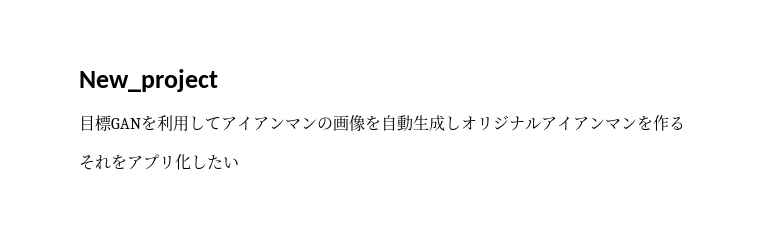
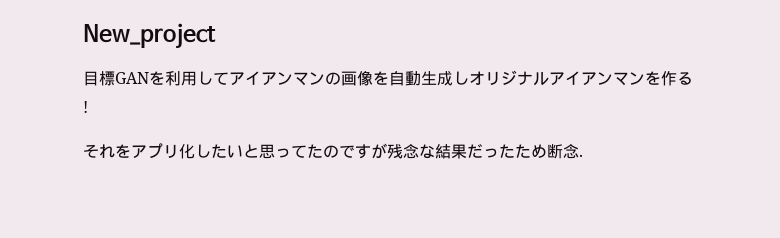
- 目標GANを利用してアイアンマンの画像を自動生成しオリジナルアイアンマンを作る
+ 目標GANを利用してアイアンマンの画像を自動生成しオリジナルアイアンマンを作る!
- それをアプリ化したい
+ それをアプリ化したいと思ってたのですが残念な結果だったため断念.

